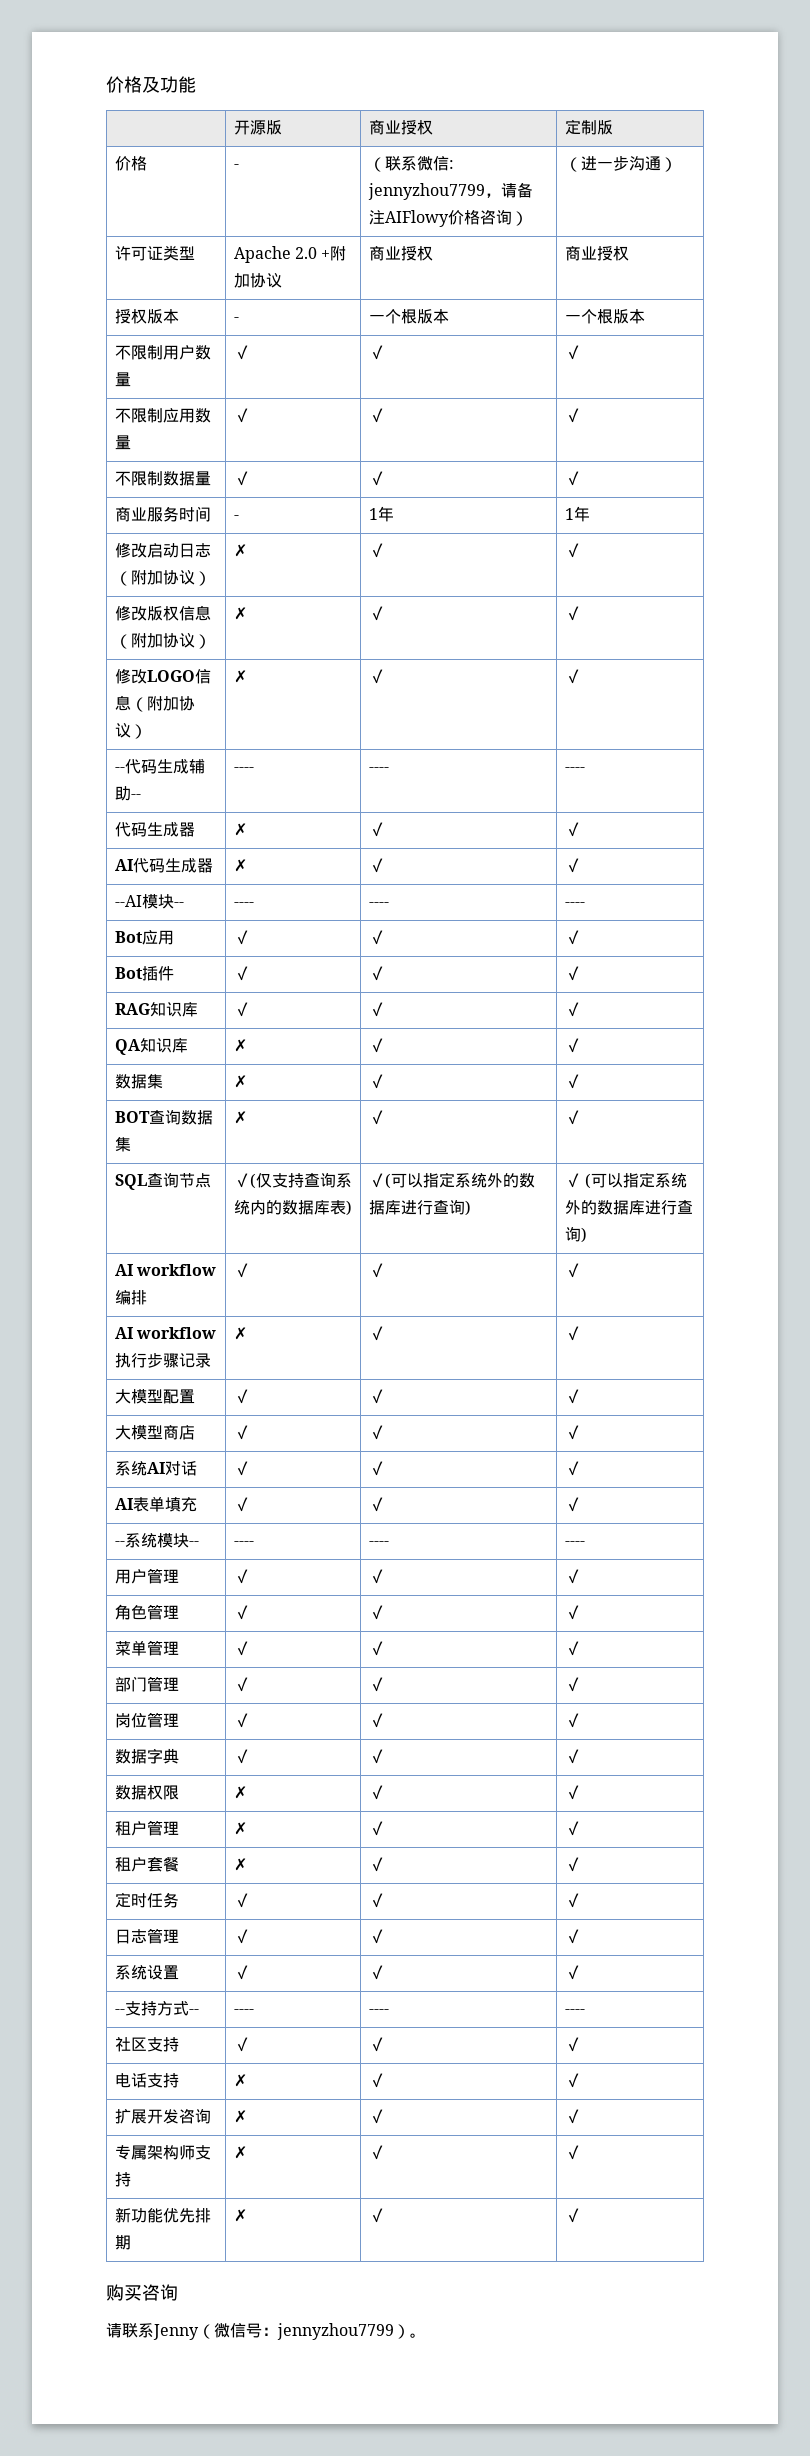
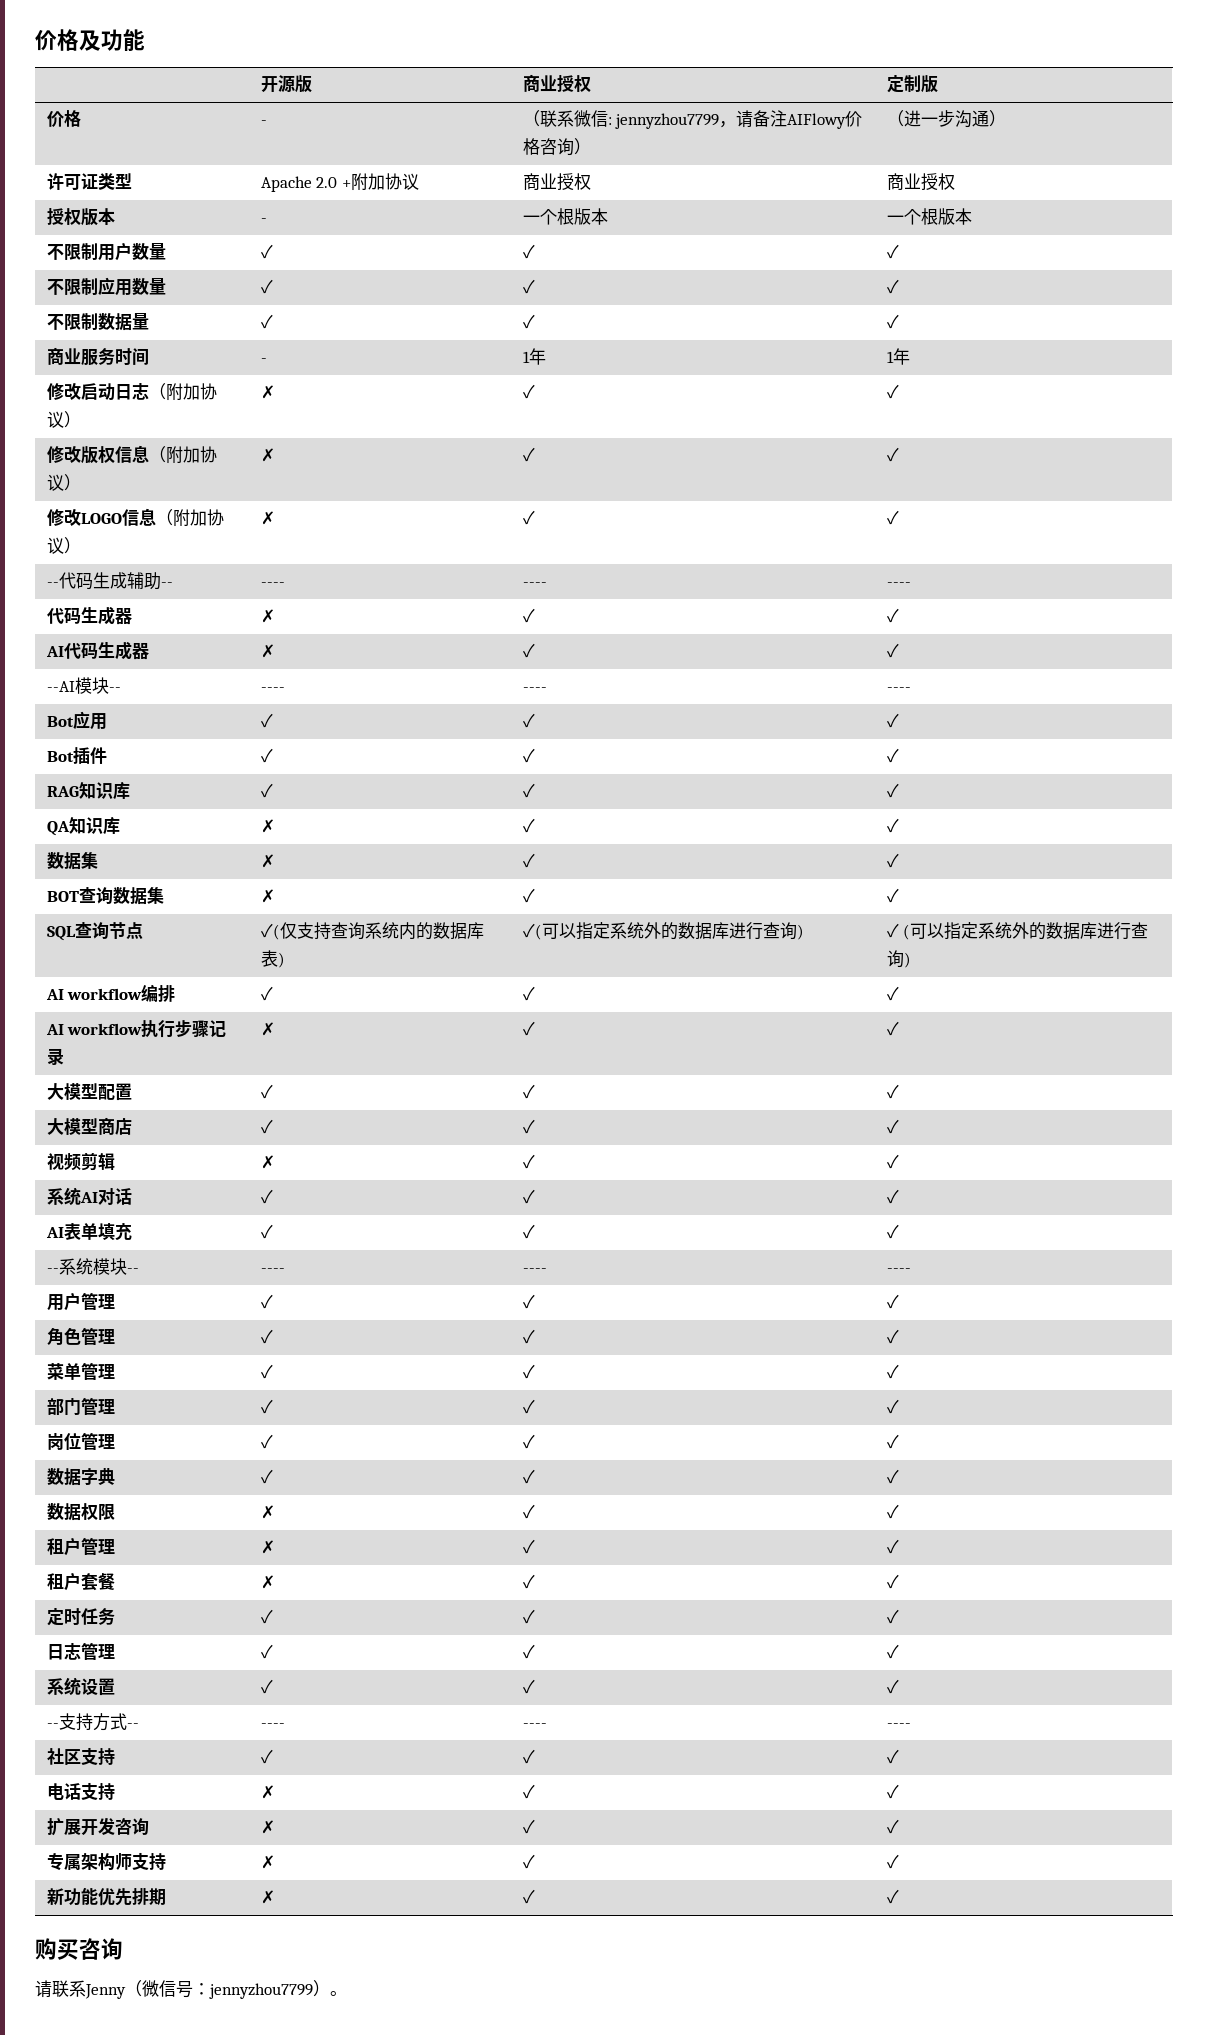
+ 视频剪辑 | ✗ | ✓ | ✓

